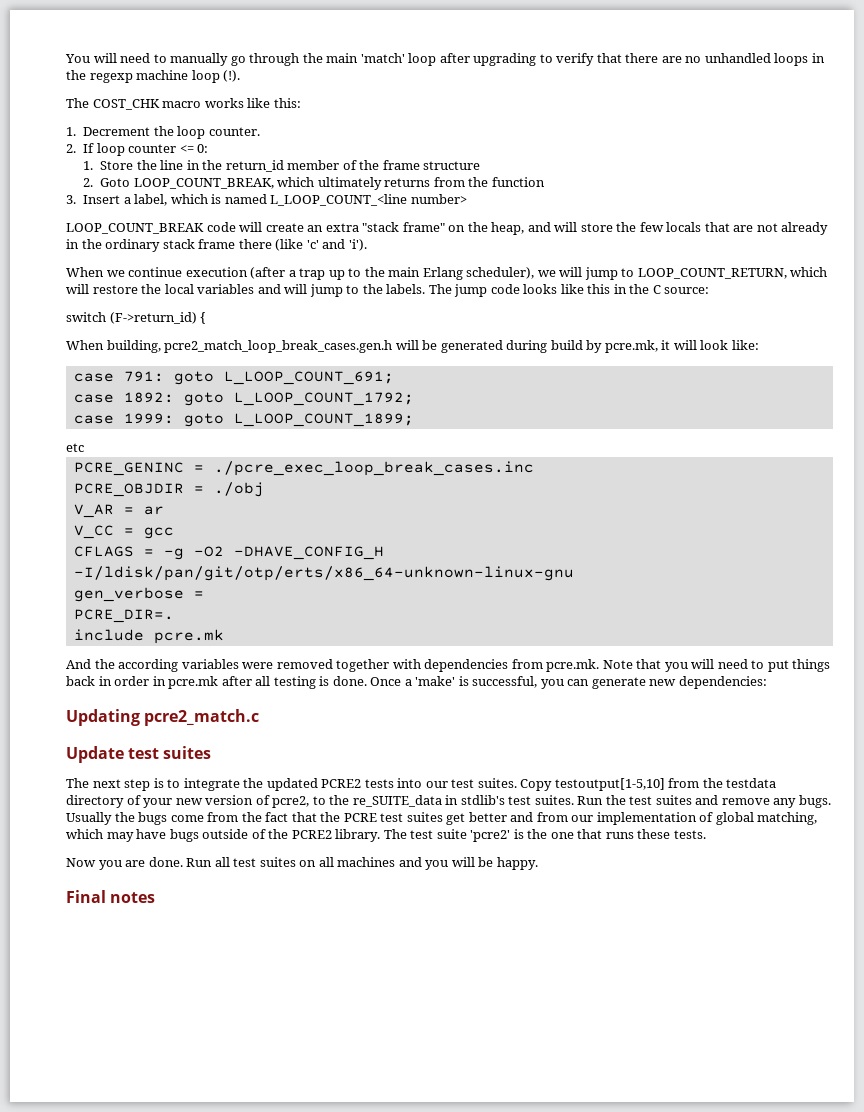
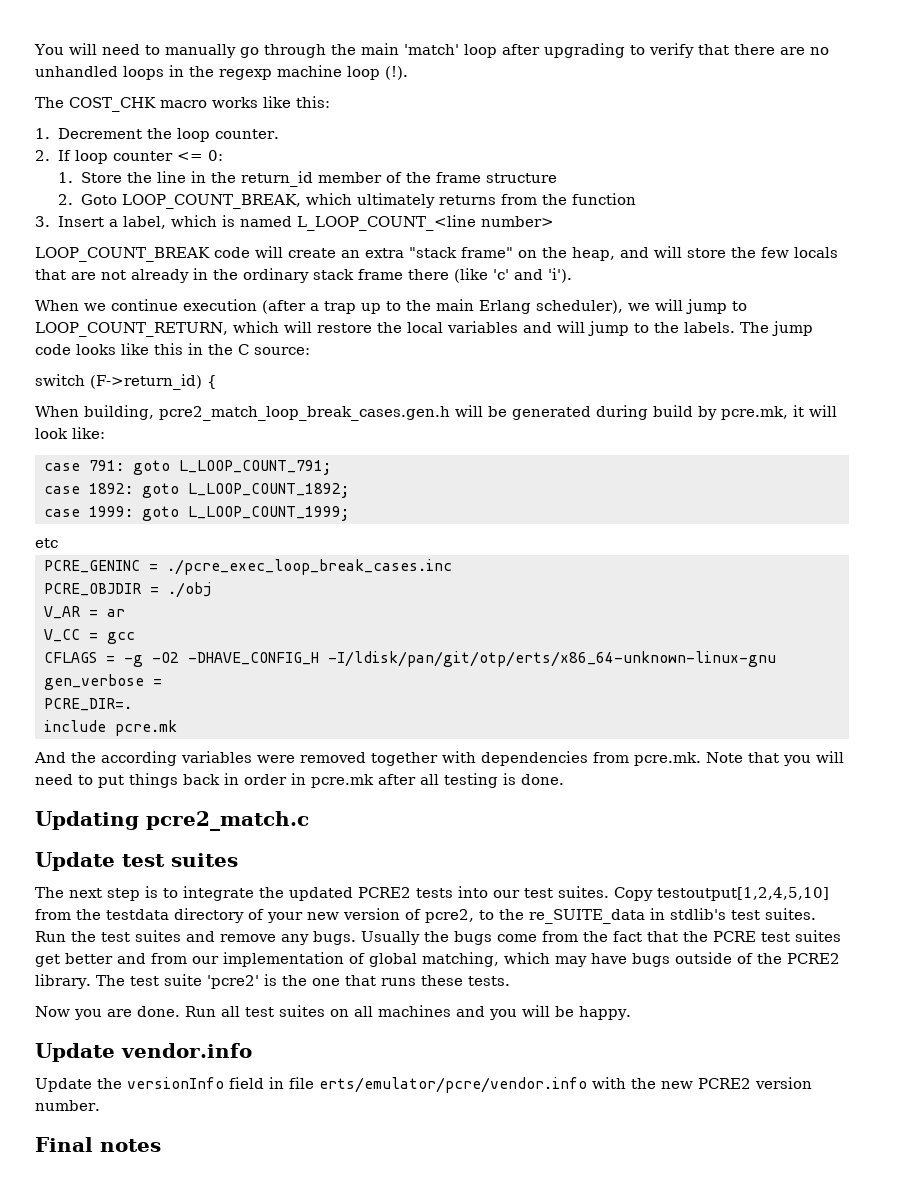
- case 791: goto L_LOOP_COUNT_691;
+ case 791: goto L_LOOP_COUNT_791;
- case 1892: goto L_LOOP_COUNT_1792;
+ case 1892: goto L_LOOP_COUNT_1892;
- case 1999: goto L_LOOP_COUNT_1899;
+ case 1999: goto L_LOOP_COUNT_1999;
- Once a 'make' is successful, you can generate new dependencies:
- Copy testoutput[1-5,10] from the testdata directory of your new version of pcre2, to the re_SUITE_data in stdlib's test suites.
+ Copy testoutput[1,2,4,5,10] from the testdata directory of your new version of pcre2, to the re_SUITE_data in stdlib's test suites.
+ Update vendor.info
+ Update the versionInfo field in file erts/emulator/pcre/vendor.info with the new PCRE2 version number.

